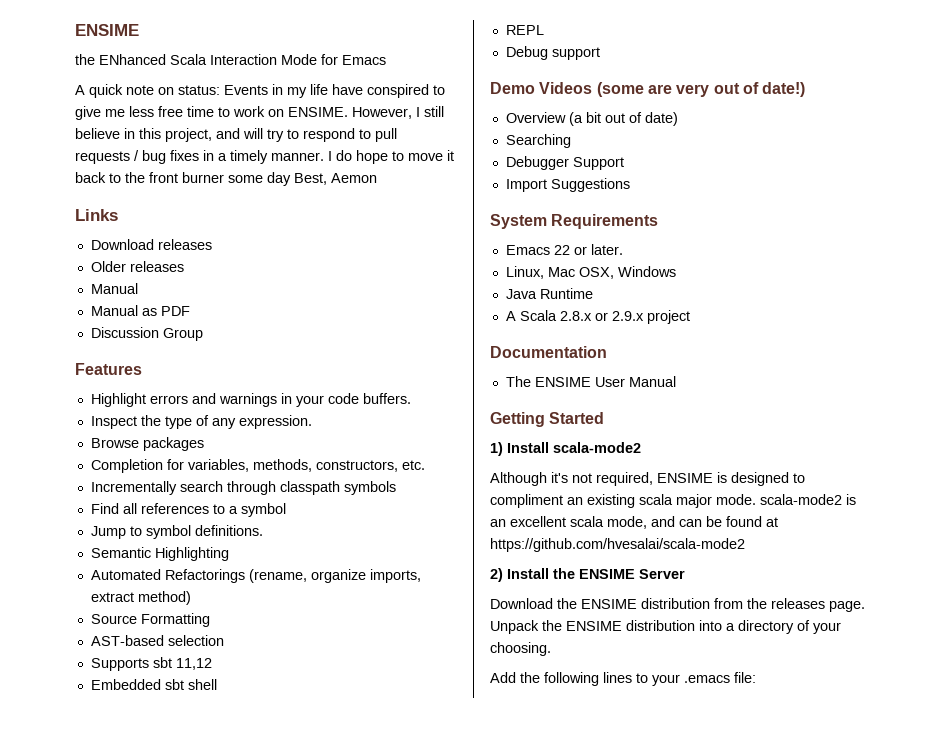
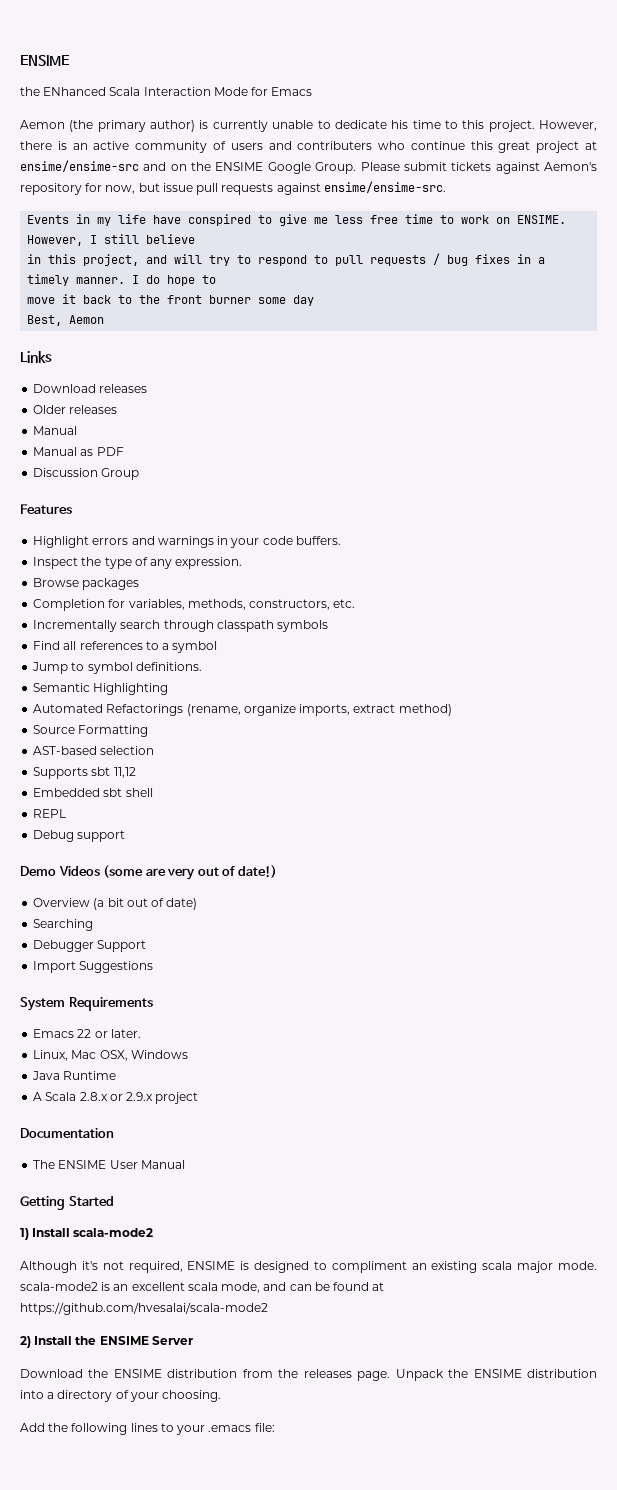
- A quick note on status: Events in my life have conspired to give me less free time to work on ENSIME.
+ Aemon (the primary author) is currently unable to dedicate his time to this project. However, there is an active community of users and contributers who continue this great project at ensime/ensime-src and on the ENSIME Google Group. Please submit tickets against Aemon's repository for now, but issue pull requests against ensime/ensime-src.
+ Events in my life have conspired to give me less free time to work on ENSIME.
- However, I still believe in this project, and will try to respond to pull requests / bug fixes in a timely manner.
+ However, I still believe
+ in this project, and will try to respond to pull requests / bug fixes in a timely manner.
- I do hope to move it back to the front burner some day Best, Aemon
+ I do hope to
+ move it back to the front burner some day
+ Best, Aemon

